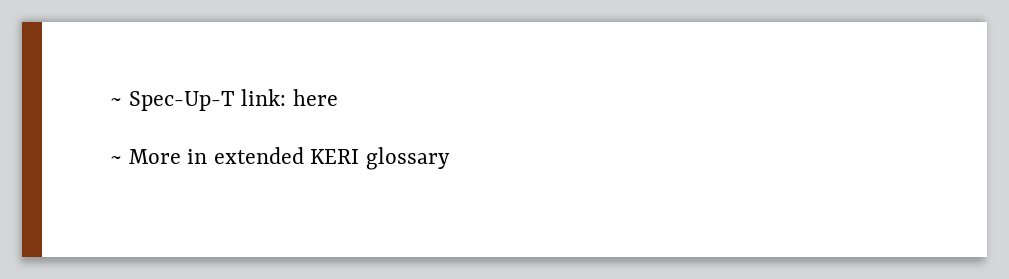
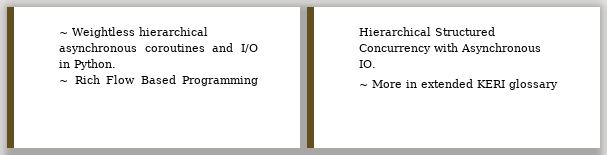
- ~ Spec-Up-T link: here
+ ~ Weightless hierarchical asynchronous coroutines and I/O in Python.
+ ~ Rich Flow Based Programming Hierarchical Structured Concurrency with Asynchronous IO.

